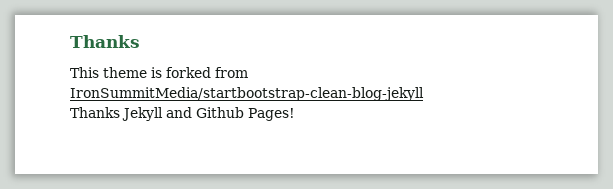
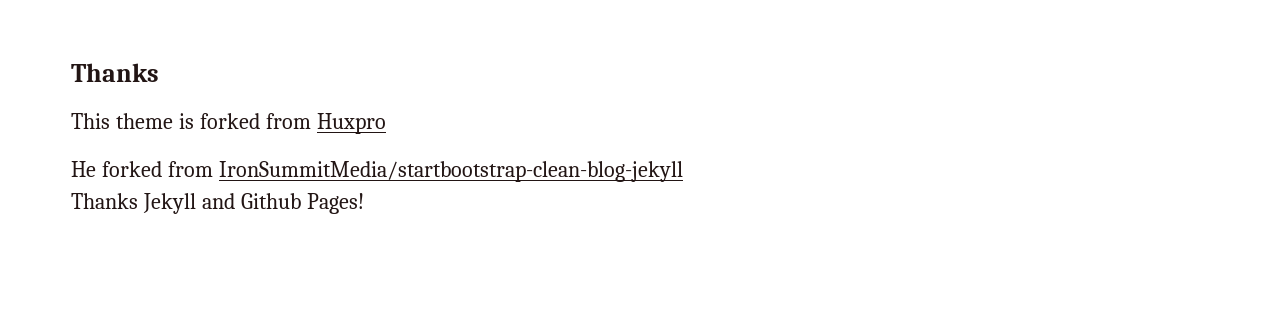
- This theme is forked from IronSummitMedia/startbootstrap-clean-blog-jekyll
+ This theme is forked from Huxpro
+ He forked from IronSummitMedia/startbootstrap-clean-blog-jekyll

